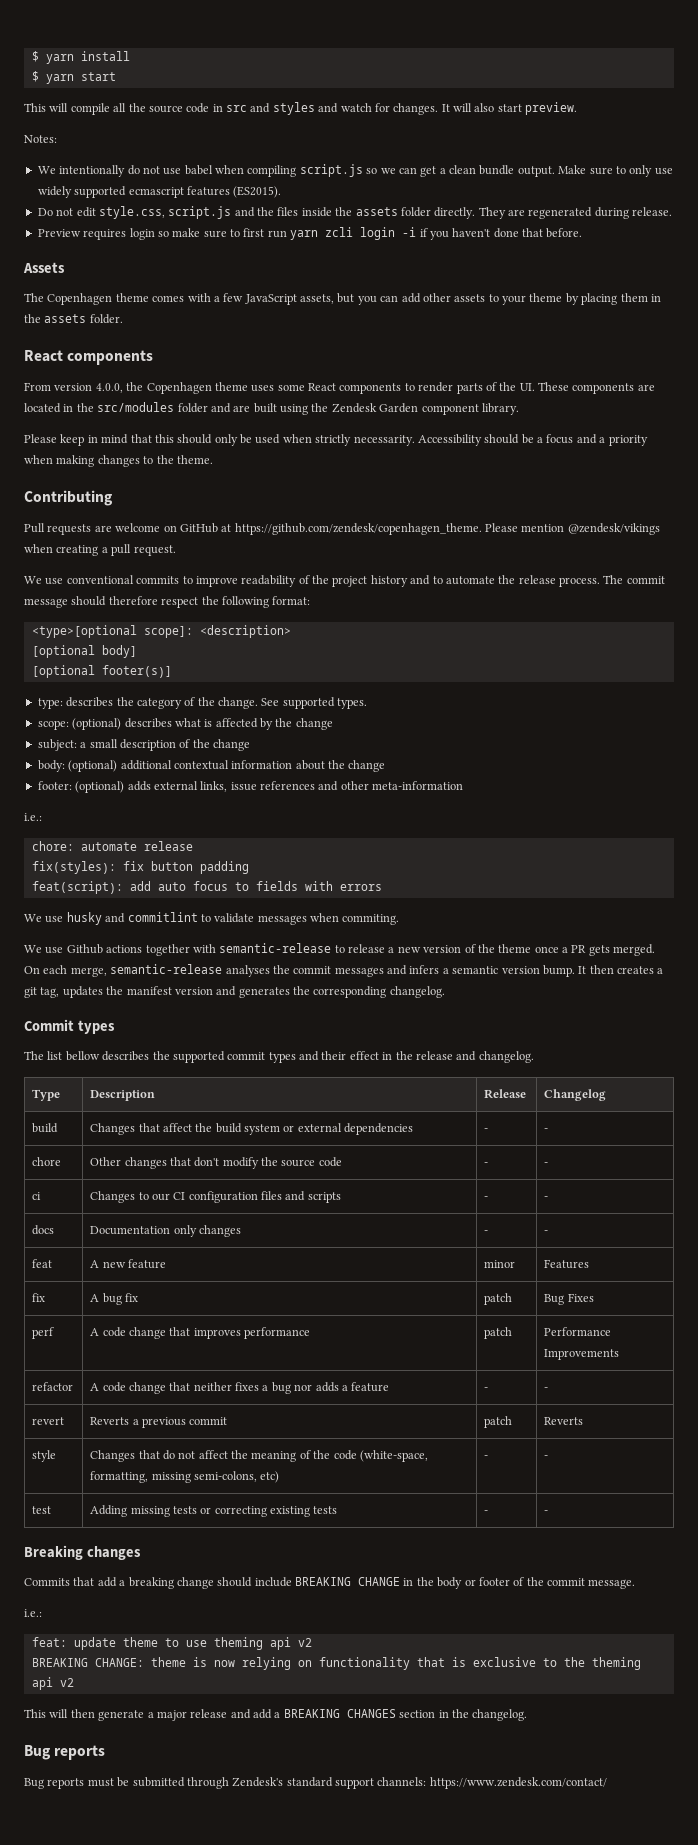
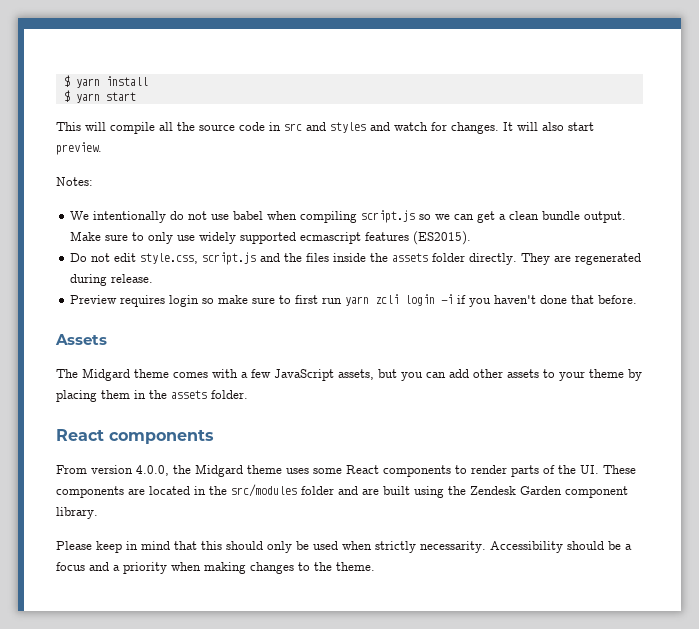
- The Copenhagen theme comes with a few JavaScript assets, but you can add other assets to your theme by placing them in the assets folder.
+ The Midgard theme comes with a few JavaScript assets, but you can add other assets to your theme by placing them in the assets folder.
- From version 4.0.0, the Copenhagen theme uses some React components to render parts of the UI. These components are located in the src/modules folder and are built using the Zendesk Garden component library.
+ From version 4.0.0, the Midgard theme uses some React components to render parts of the UI. These components are located in the src/modules folder and are built using the Zendesk Garden component library.
- Contributing
- Pull requests are welcome on GitHub at https://github.com/zendesk/copenhagen_theme. Please mention @zendesk/vikings when creating a pull request.
- We use conventional commits to improve readability of the project history and to automate the release process. The commit message should therefore respect the following format:
- <type>[optional scope]: <description>
- [optional body]
- [optional footer(s)]
- type: describes the category of the change. See supported types.
- scope: (optional) describes what is affected by the change
- subject: a small description of the change
- body: (optional) additional contextual information about the change
- footer: (optional) adds external links, issue references and other meta-information
- i.e.:
- chore: automate release
- fix(styles): fix button padding
- feat(script): add auto focus to fields with errors
- We use husky and commitlint to validate messages when commiting.
- We use Github actions together with semantic-release to release a new version of the theme once a PR gets merged. On each merge, semantic-release analyses the commit messages and infers a semantic version bump. It then creates a git tag, updates the manifest version and generates the corresponding changelog.
- Commit types
- The list bellow describes the supported commit types and their effect in the release and changelog.
- Type | Description | Release | Changelog
- build | Changes that affect the build system or external dependencies | - | -
- chore | Other changes that don't modify the source code | - | -
- ci | Changes to our CI configuration files and scripts | - | -
- docs | Documentation only changes | - | -
- feat | A new feature | minor | Features
- fix | A bug fix | patch | Bug Fixes
- perf | A code change that improves performance | patch | Performance Improvements
- refactor | A code change that neither fixes a bug nor adds a feature | - | -
- revert | Reverts a previous commit | patch | Reverts
- style | Changes that do not affect the meaning of the code (white-space, formatting, missing semi-colons, etc) | - | -
- test | Adding missing tests or correcting existing tests | - | -
- Breaking changes
- Commits that add a breaking change should include BREAKING CHANGE in the body or footer of the commit message.
- i.e.:
- feat: update theme to use theming api v2
- BREAKING CHANGE: theme is now relying on functionality that is exclusive to the theming api v2
- This will then generate a major release and add a BREAKING CHANGES section in the changelog.
- Bug reports
- Bug reports must be submitted through Zendesk's standard support channels: https://www.zendesk.com/contact/

